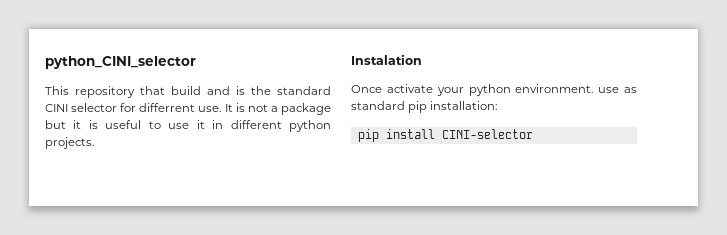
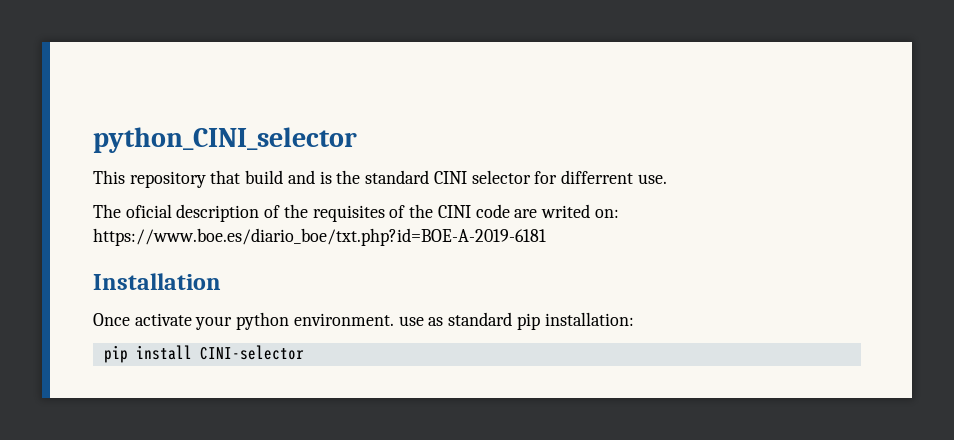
- This repository that build and is the standard CINI selector for differrent use. It is not a package but it is useful to use it in different python projects.
- Instalation
+ This repository that build and is the standard CINI selector for differrent use.
+ The oficial description of the requisites of the CINI code are writed on: https://www.boe.es/diario_boe/txt.php?id=BOE-A-2019-6181
+ Installation

